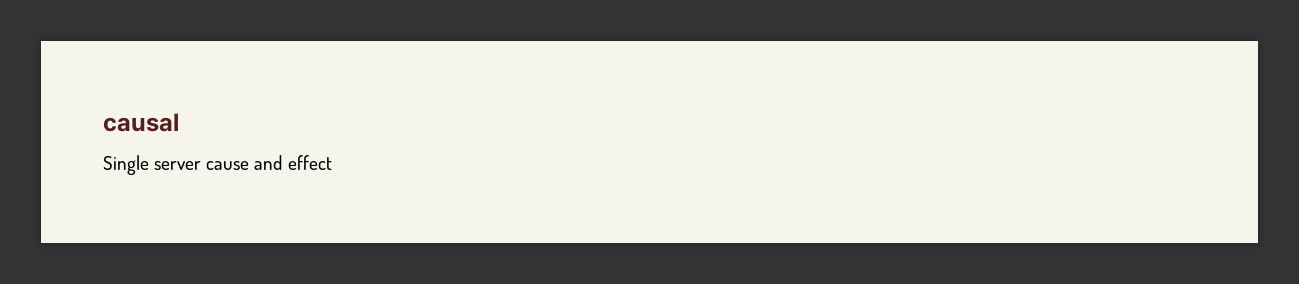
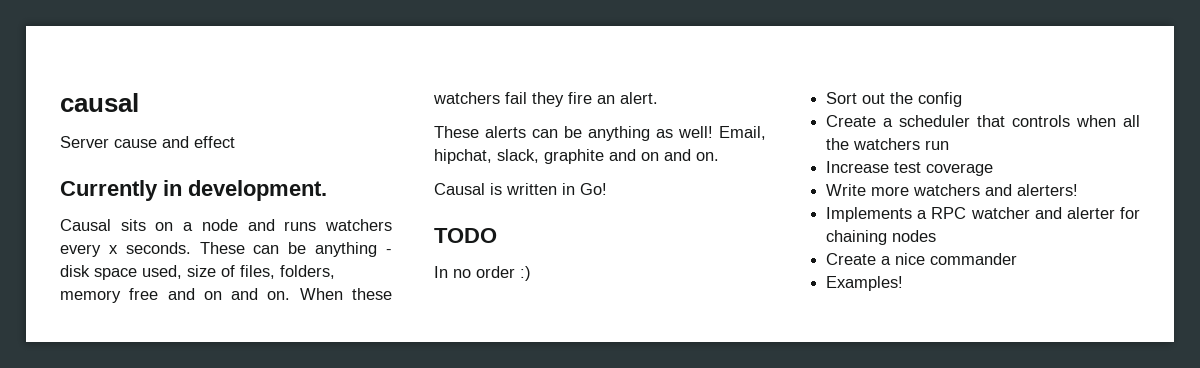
- Single server cause and effect
+ Server cause and effect
+ Currently in development.
+ Causal sits on a node and runs watchers every x seconds. These can be anything - disk space used, size of files, folders, memory free and on and on. When these watchers fail they fire an alert.
+ These alerts can be anything as well! Email, hipchat, slack, graphite and on and on.
+ Causal is written in Go!
+ TODO
+ In no order :)
+ Sort out the config
+ Create a scheduler that controls when all the watchers run
+ Increase test coverage
+ Write more watchers and alerters!
+ Implements a RPC watcher and alerter for chaining nodes
+ Create a nice commander
+ Examples!

